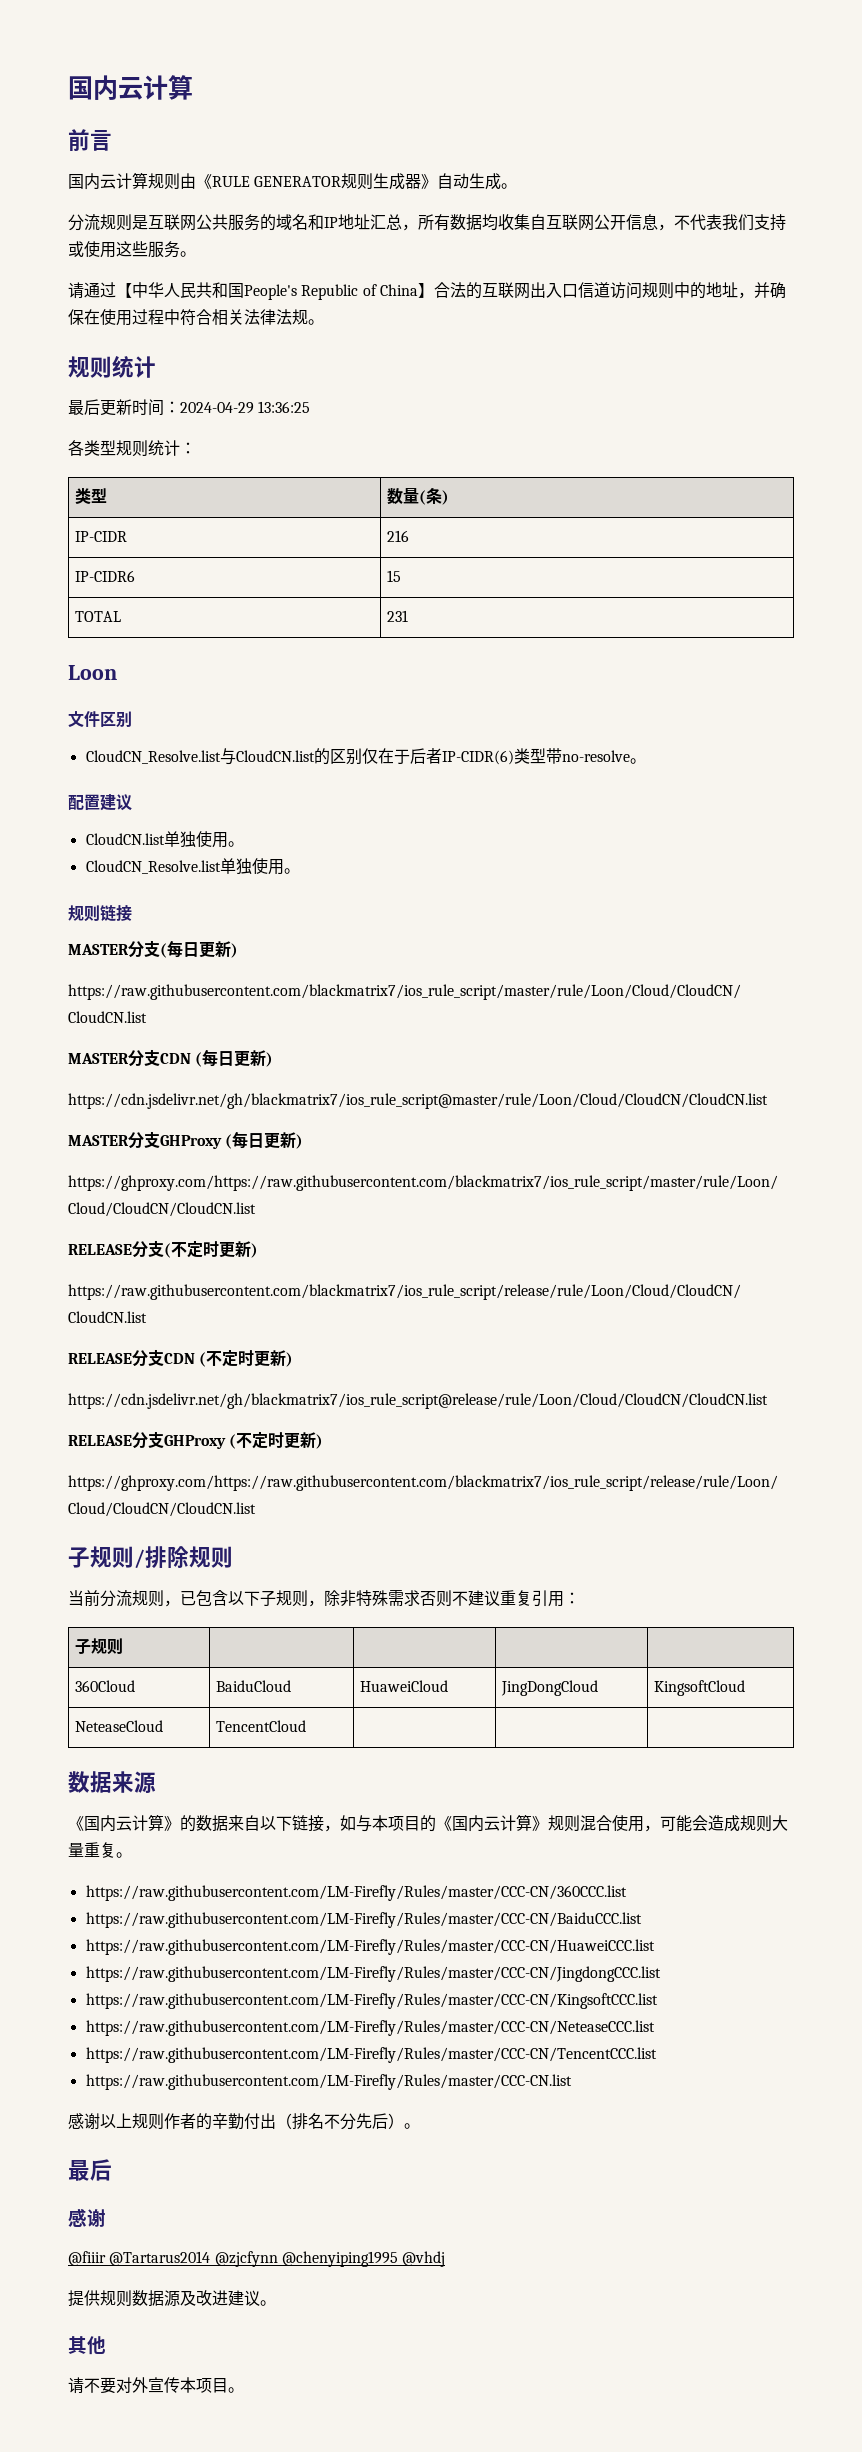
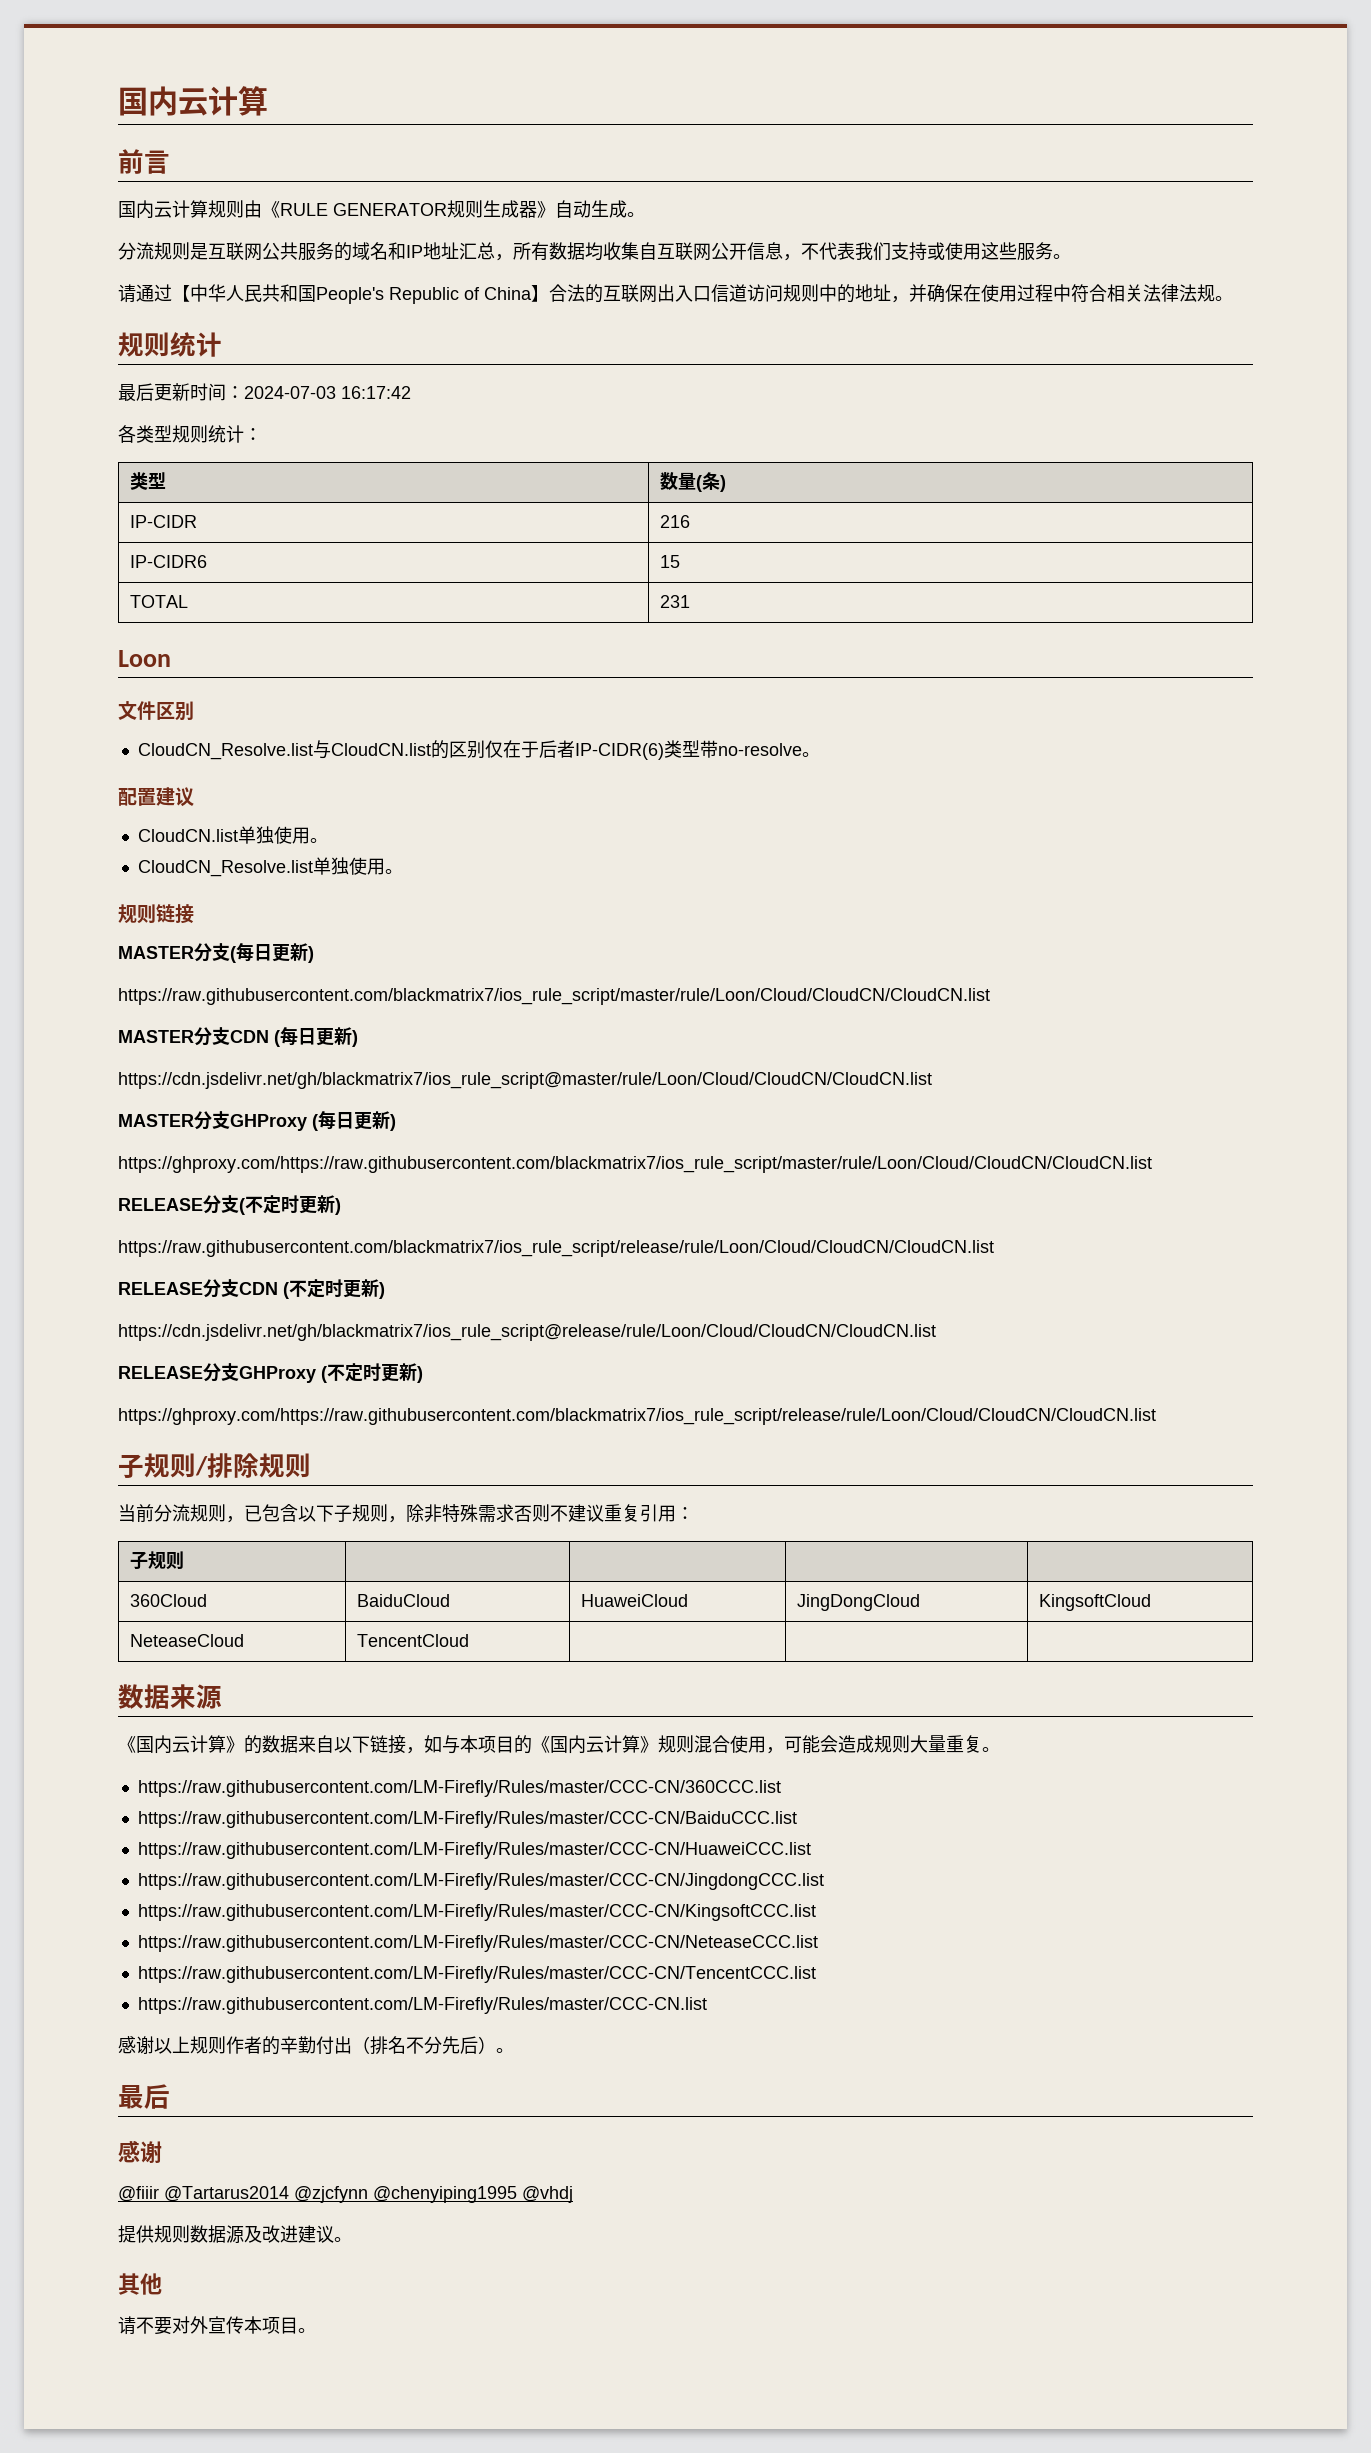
- 最后更新时间：2024-04-29 13:36:25
+ 最后更新时间：2024-07-03 16:17:42

